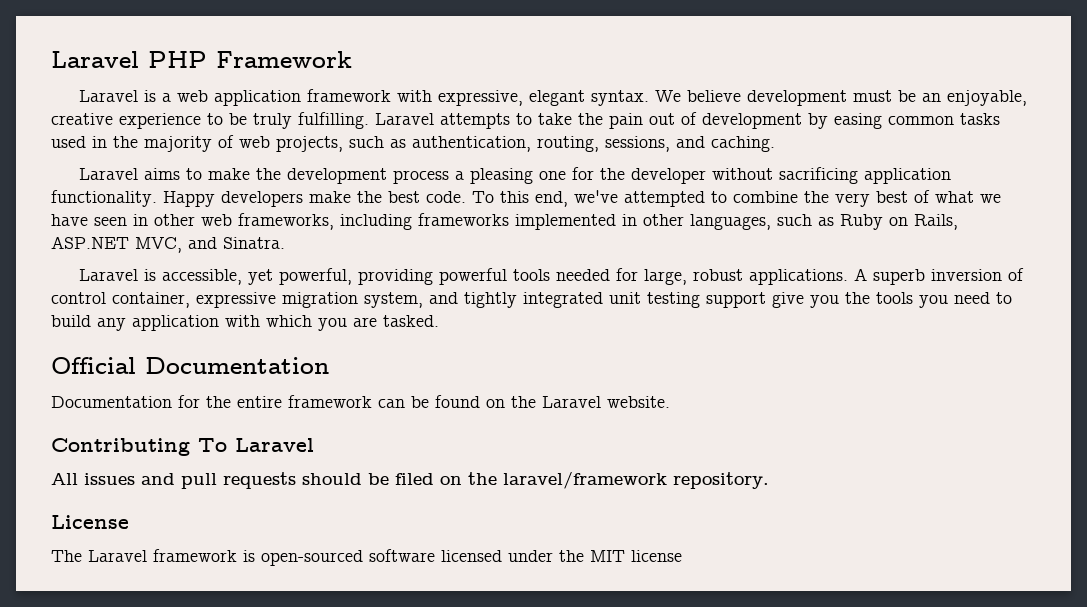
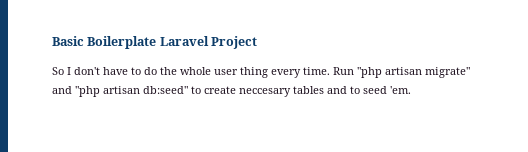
- Laravel PHP Framework
- Laravel is a web application framework with expressive, elegant syntax. We believe development must be an enjoyable, creative experience to be truly fulfilling. Laravel attempts to take the pain out of development by easing common tasks used in the majority of web projects, such as authentication, routing, sessions, and caching.
- Laravel aims to make the development process a pleasing one for the developer without sacrificing application functionality. Happy developers make the best code. To this end, we've attempted to combine the very best of what we have seen in other web frameworks, including frameworks implemented in other languages, such as Ruby on Rails, ASP.NET MVC, and Sinatra.
- Laravel is accessible, yet powerful, providing powerful tools needed for large, robust applications. A superb inversion of control container, expressive migration system, and tightly integrated unit testing support give you the tools you need to build any application with which you are tasked.
- Official Documentation
- Documentation for the entire framework can be found on the Laravel website.
- Contributing To Laravel
- All issues and pull requests should be filed on the laravel/framework repository.
- License
- The Laravel framework is open-sourced software licensed under the MIT license
+ Basic Boilerplate Laravel Project
+ So I don't have to do the whole user thing every time. Run "php artisan migrate" and "php artisan db:seed" to create neccesary tables and to seed 'em.

